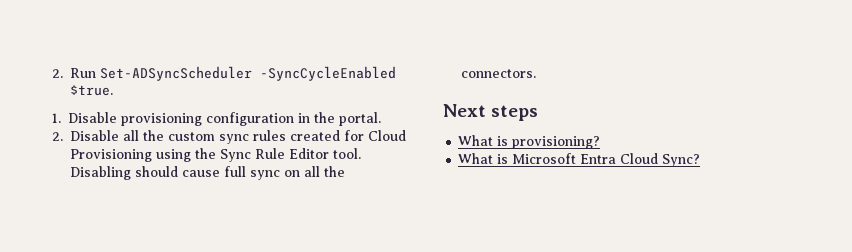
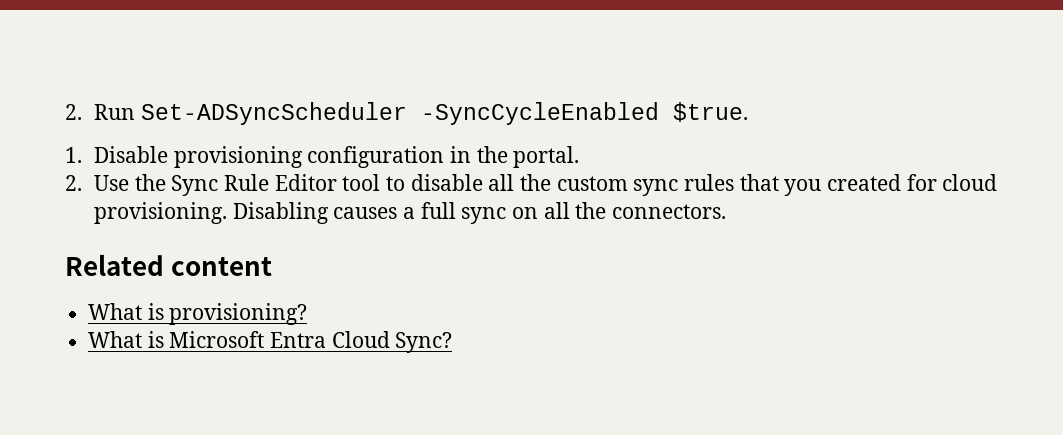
- 2. Disable all the custom sync rules created for Cloud Provisioning using the Sync Rule Editor tool. Disabling should cause full sync on all the connectors.
+ 2. Use the Sync Rule Editor tool to disable all the custom sync rules that you created for cloud provisioning. Disabling causes a full sync on all the connectors.
- Next steps
+ Related content

